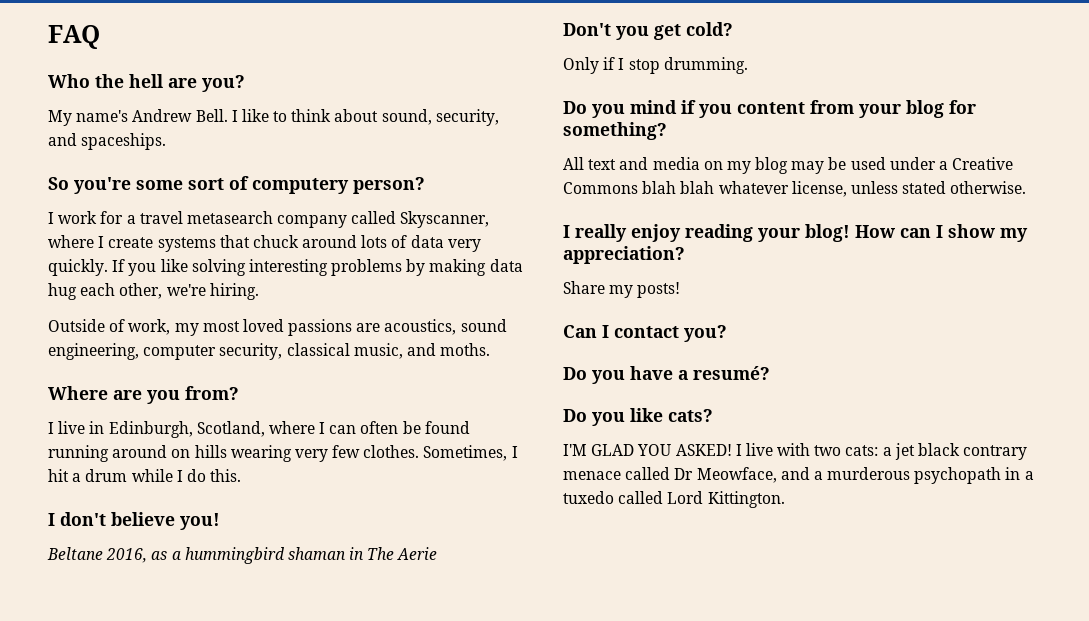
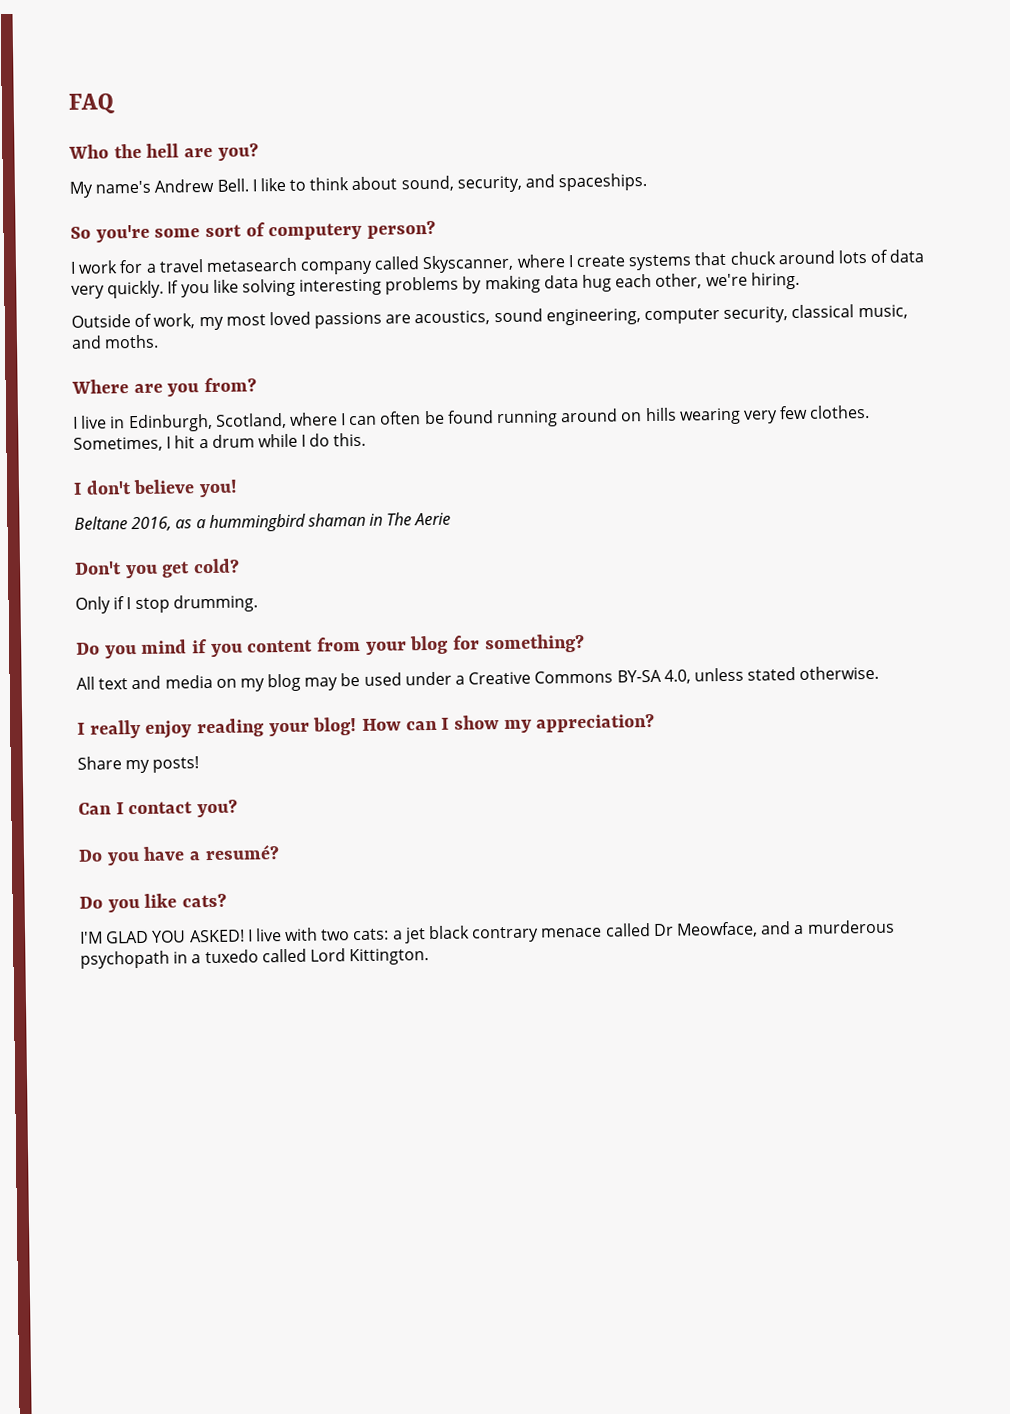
- All text and media on my blog may be used under a Creative Commons blah blah whatever license, unless stated otherwise.
+ All text and media on my blog may be used under a Creative Commons BY-SA 4.0, unless stated otherwise.

